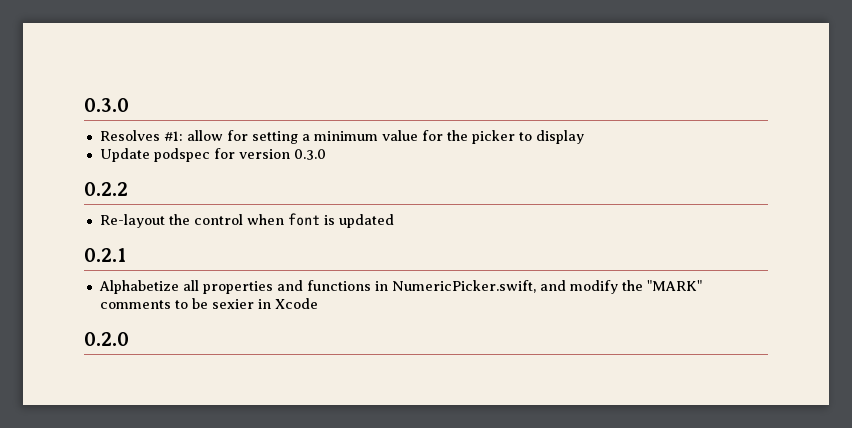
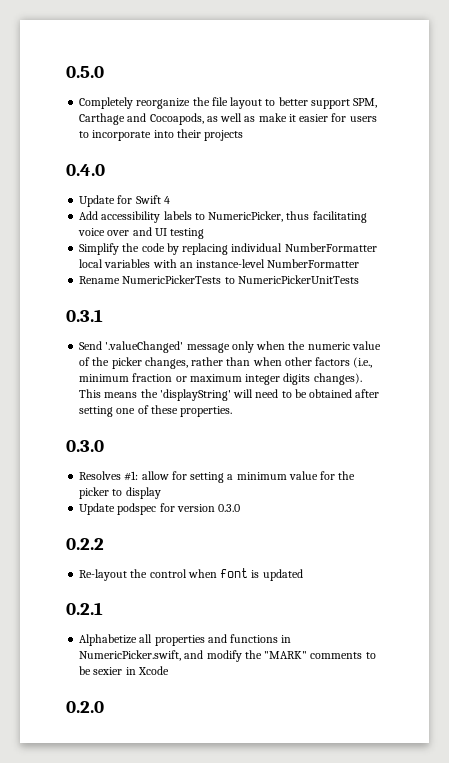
+ 0.5.0
+ Completely reorganize the file layout to better support SPM, Carthage and Cocoapods, as well as make it easier for users to incorporate into their projects
+ 0.4.0
+ Update for Swift 4
+ Add accessibility labels to NumericPicker, thus facilitating voice over and UI testing
+ Simplify the code by replacing individual NumberFormatter local variables with an instance-level NumberFormatter
+ Rename NumericPickerTests to NumericPickerUnitTests
+ 0.3.1
+ Send '.valueChanged' message only when the numeric value of the picker changes, rather than when other factors (i.e., minimum fraction or maximum integer digits changes). This means the 'displayString' will need to be obtained after setting one of these properties.

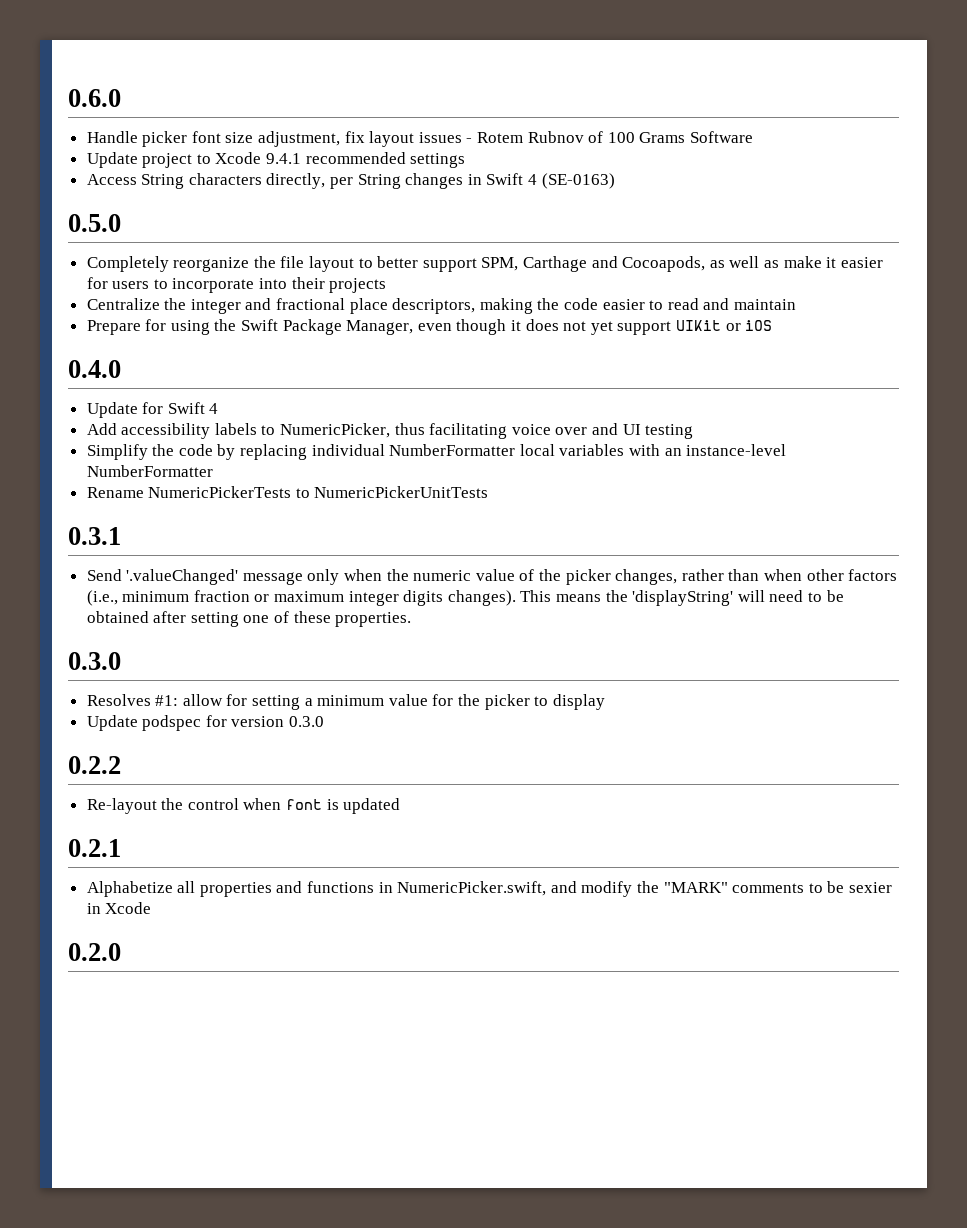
+ 0.6.0
+ Handle picker font size adjustment, fix layout issues - Rotem Rubnov of 100 Grams Software
+ Update project to Xcode 9.4.1 recommended settings
+ Access String characters directly, per String changes in Swift 4 (SE-0163)
+ Centralize the integer and fractional place descriptors, making the code easier to read and maintain
+ Prepare for using the Swift Package Manager, even though it does not yet support UIKit or iOS

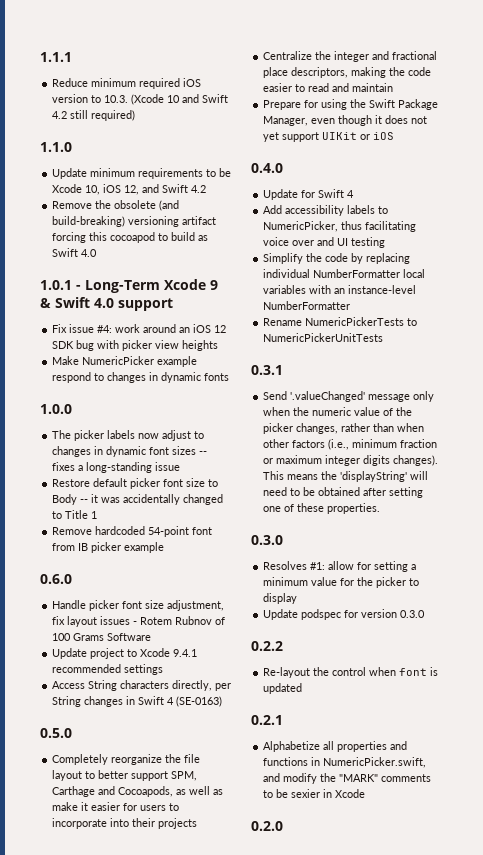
+ 1.1.1
+ Reduce minimum required iOS version to 10.3. (Xcode 10 and Swift 4.2 still required)
+ 1.1.0
+ Update minimum requirements to be Xcode 10, iOS 12, and Swift 4.2
+ Remove the obsolete (and build-breaking) versioning artifact forcing this cocoapod to build as Swift 4.0
+ 1.0.1 - Long-Term Xcode 9 & Swift 4.0 support
+ Fix issue #4: work around an iOS 12 SDK bug with picker view heights
+ Make NumericPicker example respond to changes in dynamic fonts
+ 1.0.0
+ The picker labels now adjust to changes in dynamic font sizes -- fixes a long-standing issue
+ Restore default picker font size to Body -- it was accidentally changed to Title 1
+ Remove hardcoded 54-point font from IB picker example

